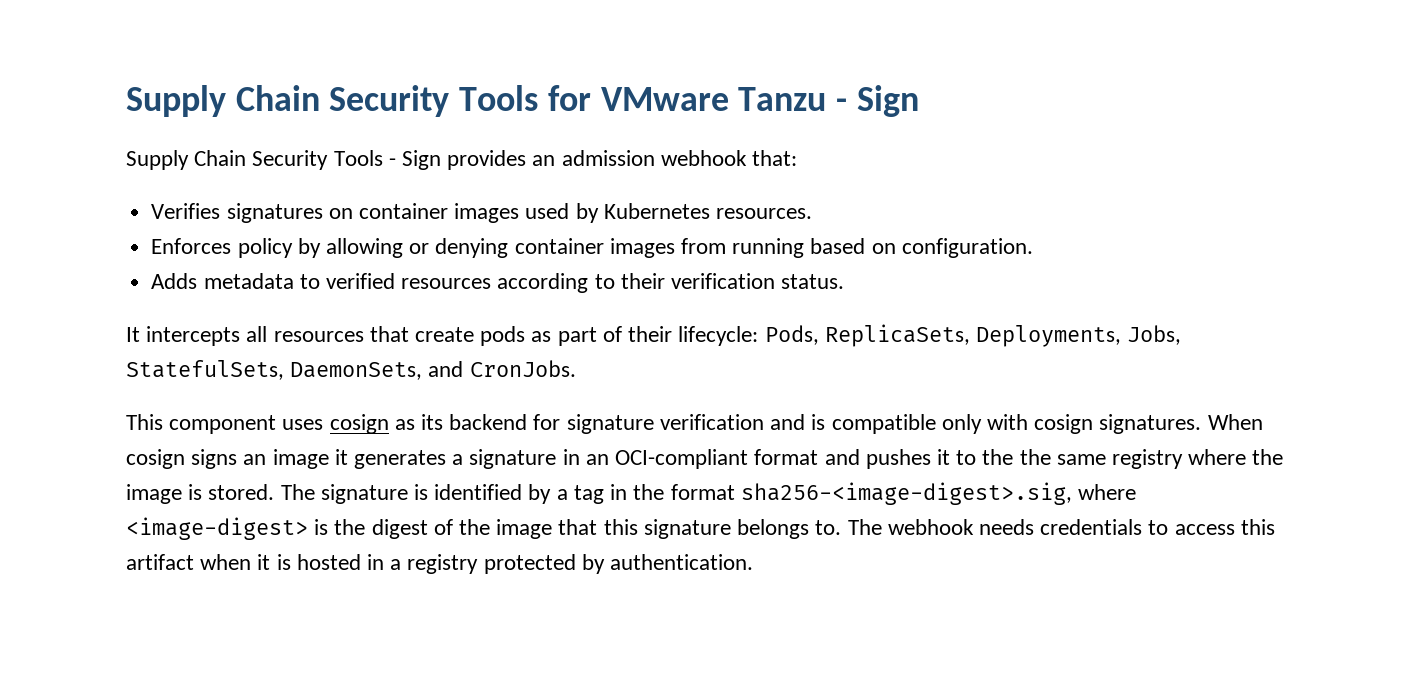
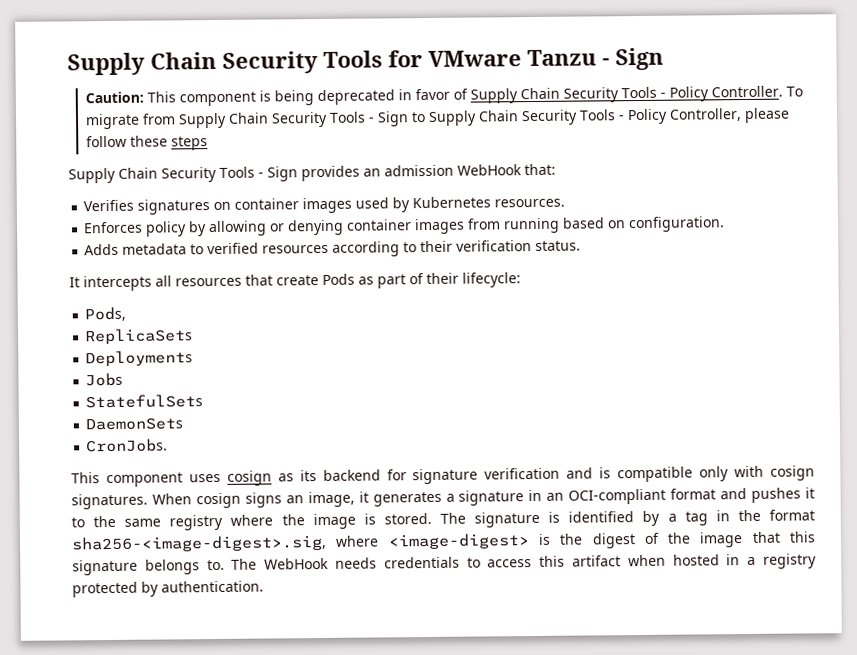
+ Caution: This component is being deprecated in favor of Supply Chain Security Tools - Policy Controller. To migrate from Supply Chain Security Tools - Sign to Supply Chain Security Tools - Policy Controller, please follow these steps
- Supply Chain Security Tools - Sign provides an admission webhook that:
+ Supply Chain Security Tools - Sign provides an admission WebHook that:
- It intercepts all resources that create pods as part of their lifecycle: Pods, ReplicaSets, Deployments, Jobs, StatefulSets, DaemonSets, and CronJobs.
+ It intercepts all resources that create Pods as part of their lifecycle:
+ Pods,
+ ReplicaSets
+ Deployments
+ Jobs
+ StatefulSets
+ DaemonSets
+ CronJobs.
- When cosign signs an image it generates a signature in an OCI-compliant format and pushes it to the the same registry where the image is stored.
+ When cosign signs an image, it generates a signature in an OCI-compliant format and pushes it to the same registry where the image is stored.
- The webhook needs credentials to access this artifact when it is hosted in a registry protected by authentication.
+ The WebHook needs credentials to access this artifact when hosted in a registry protected by authentication.

